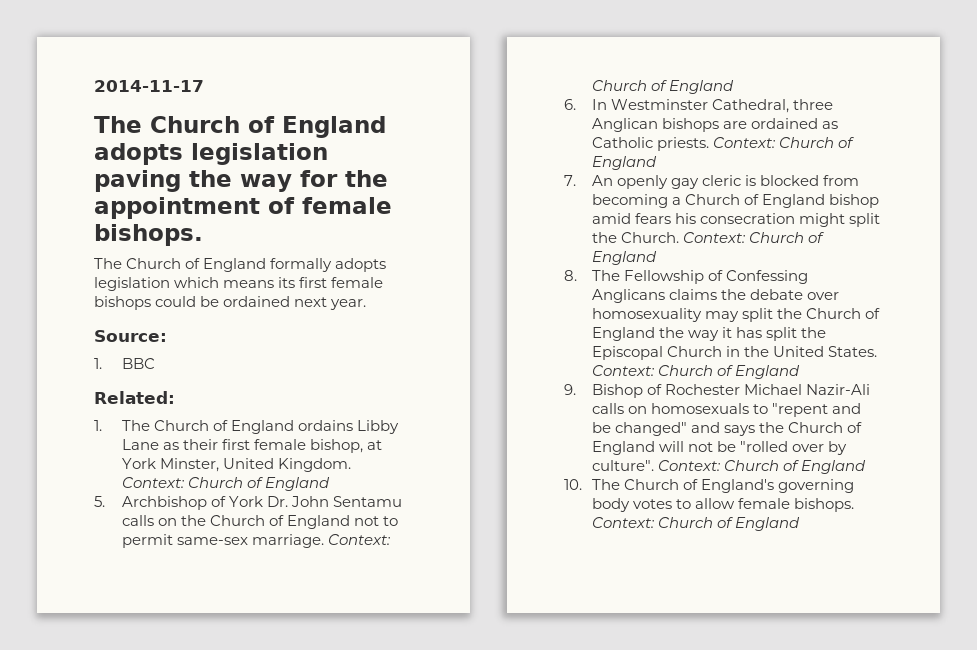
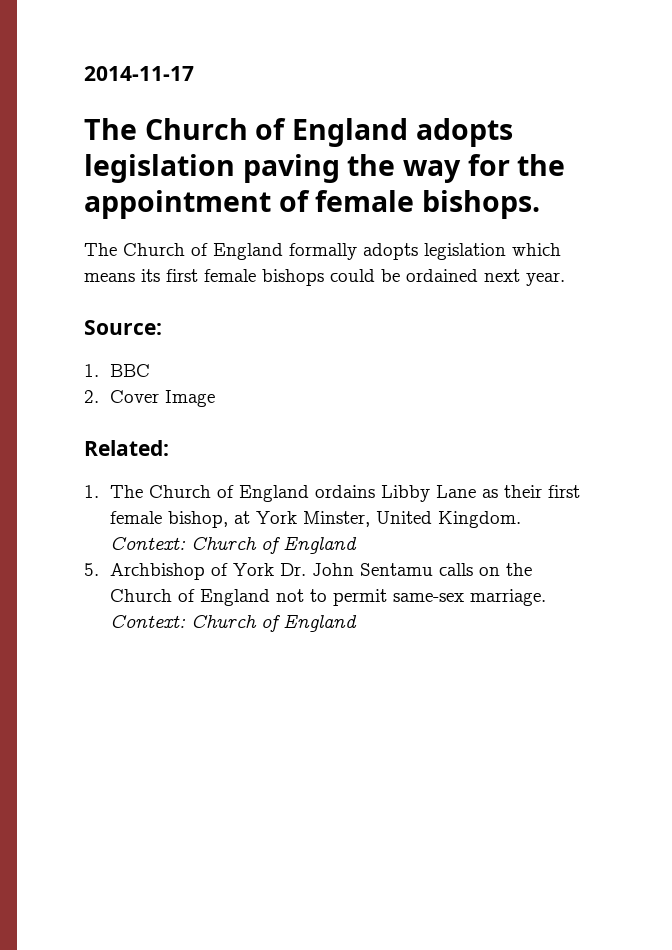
+ 2. Cover Image
- 6. In Westminster Cathedral, three Anglican bishops are ordained as Catholic priests. Context: Church of England
- 7. An openly gay cleric is blocked from becoming a Church of England bishop amid fears his consecration might split the Church. Context: Church of England
- 8. The Fellowship of Confessing Anglicans claims the debate over homosexuality may split the Church of England the way it has split the Episcopal Church in the United States. Context: Church of England
- 9. Bishop of Rochester Michael Nazir-Ali calls on homosexuals to "repent and be changed" and says the Church of England will not be "rolled over by culture". Context: Church of England
- 10. The Church of England's governing body votes to allow female bishops. Context: Church of England

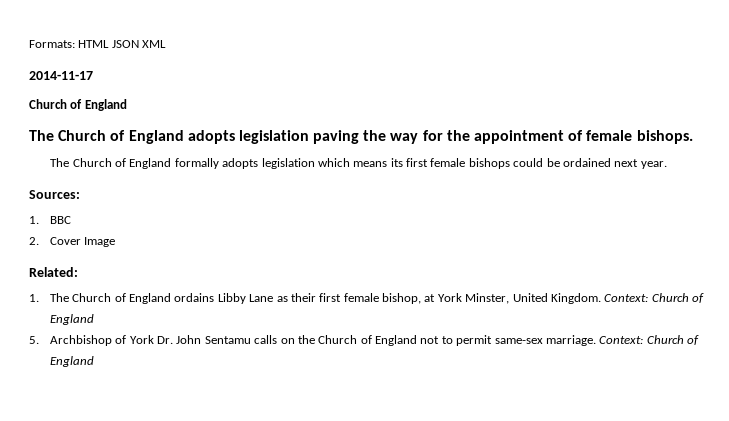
+ Formats: HTML JSON XML
  2014-11-17
+ Church of England
- Source:
+ Sources:

